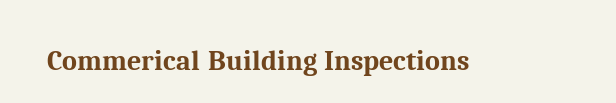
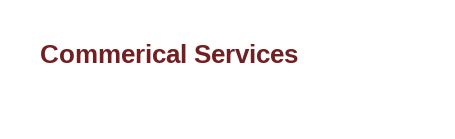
- Commerical Building Inspections
+ Commerical Services

